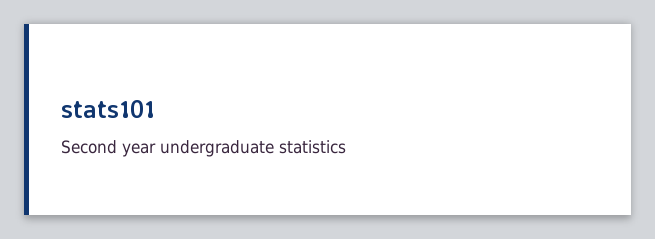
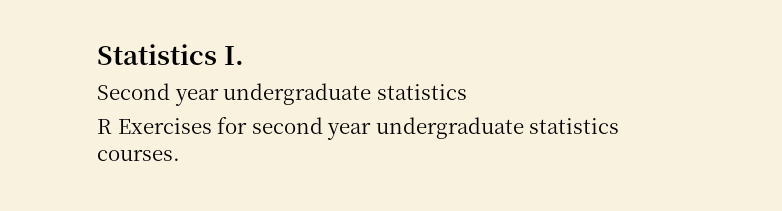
- stats101
+ Statistics I.
+ R Exercises for second year undergraduate statistics courses.

